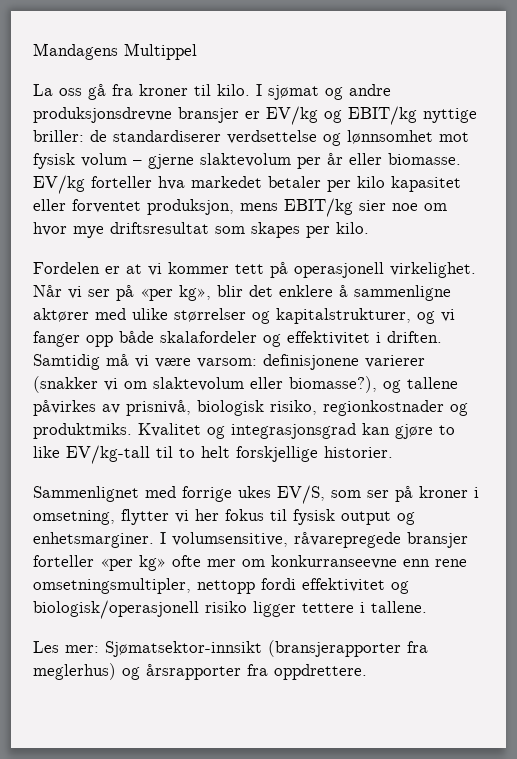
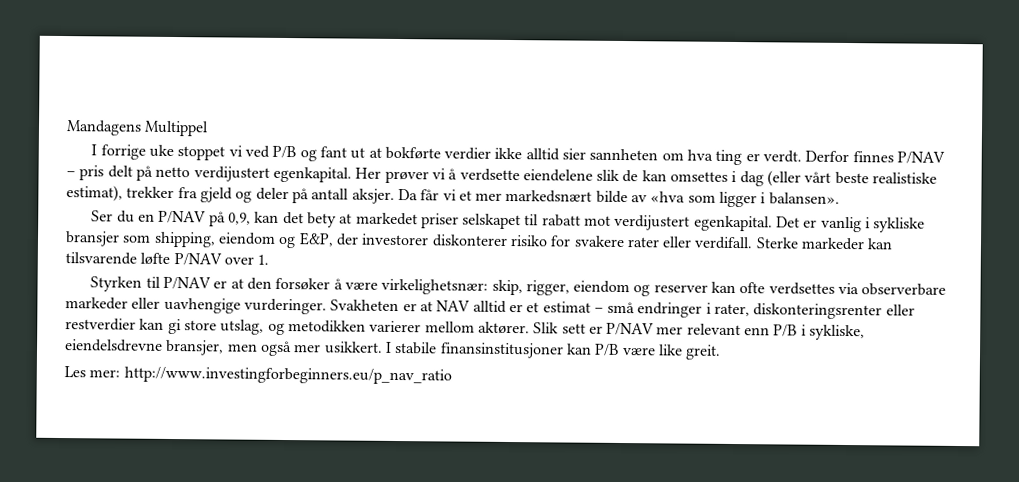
- La oss gå fra kroner til kilo. I sjømat og andre produksjonsdrevne bransjer er EV/kg og EBIT/kg nyttige briller: de standardiserer verdsettelse og lønnsomhet mot fysisk volum – gjerne slaktevolum per år eller biomasse. EV/kg forteller hva markedet betaler per kilo kapasitet eller forventet produksjon, mens EBIT/kg sier noe om hvor mye driftsresultat som skapes per kilo.
- Fordelen er at vi kommer tett på operasjonell virkelighet. Når vi ser på «per kg», blir det enklere å sammenligne aktører med ulike størrelser og kapitalstrukturer, og vi fanger opp både skalafordeler og effektivitet i driften. Samtidig må vi være varsom: definisjonene varierer (snakker vi om slaktevolum eller biomasse?), og tallene påvirkes av prisnivå, biologisk risiko, regionkostnader og produktmiks. Kvalitet og integrasjonsgrad kan gjøre to like EV/kg-tall til to helt forskjellige historier.
- Sammenlignet med forrige ukes EV/S, som ser på kroner i omsetning, flytter vi her fokus til fysisk output og enhetsmarginer. I volumsensitive, råvarepregede bransjer forteller «per kg» ofte mer om konkurranseevne enn rene omsetningsmultipler, nettopp fordi effektivitet og biologisk/operasjonell risiko ligger tettere i tallene.
- Les mer: Sjømatsektor-innsikt (bransjerapporter fra meglerhus) og årsrapporter fra oppdrettere.
+ I forrige uke stoppet vi ved P/B og fant ut at bokførte verdier ikke alltid sier sannheten om hva ting er verdt. Derfor finnes P/NAV – pris delt på netto verdijustert egenkapital. Her prøver vi å verdsette eiendelene slik de kan omsettes i dag (eller vårt beste realistiske estimat), trekker fra gjeld og deler på antall aksjer. Da får vi et mer markedsnært bilde av «hva som ligger i balansen».
+ Ser du en P/NAV på 0,9, kan det bety at markedet priser selskapet til rabatt mot verdijustert egenkapital. Det er vanlig i sykliske bransjer som shipping, eiendom og E&P, der investorer diskonterer risiko for svakere rater eller verdifall. Sterke markeder kan tilsvarende løfte P/NAV over 1.
+ Styrken til P/NAV er at den forsøker å være virkelighetsnær: skip, rigger, eiendom og reserver kan ofte verdsettes via observerbare markeder eller uavhengige vurderinger. Svakheten er at NAV alltid er et estimat – små endringer i rater, diskonteringsrenter eller restverdier kan gi store utslag, og metodikken varierer mellom aktører. Slik sett er P/NAV mer relevant enn P/B i sykliske, eiendelsdrevne bransjer, men også mer usikkert. I stabile finansinstitusjoner kan P/B være like greit.
+ Les mer: http://www.investingforbeginners.eu/p_nav_ratio

